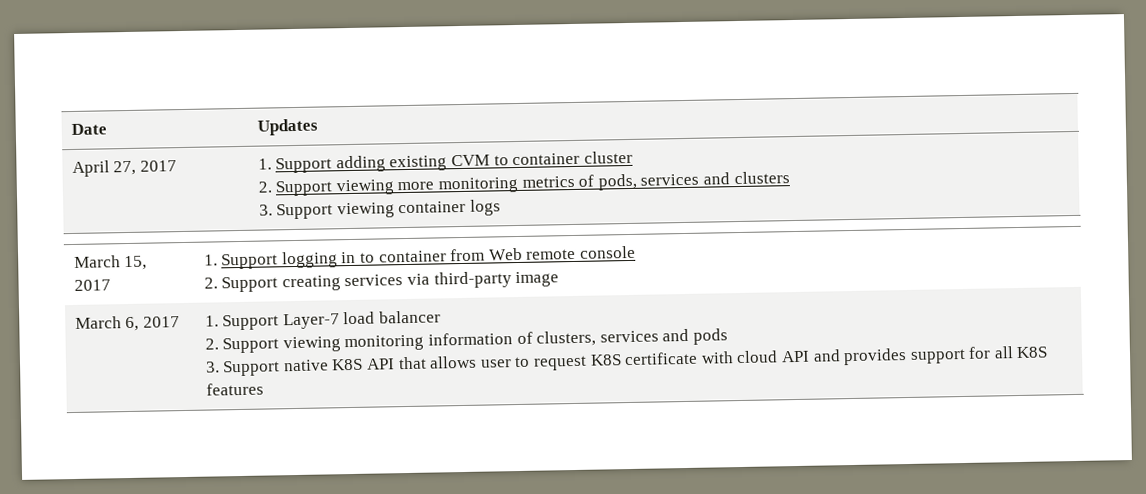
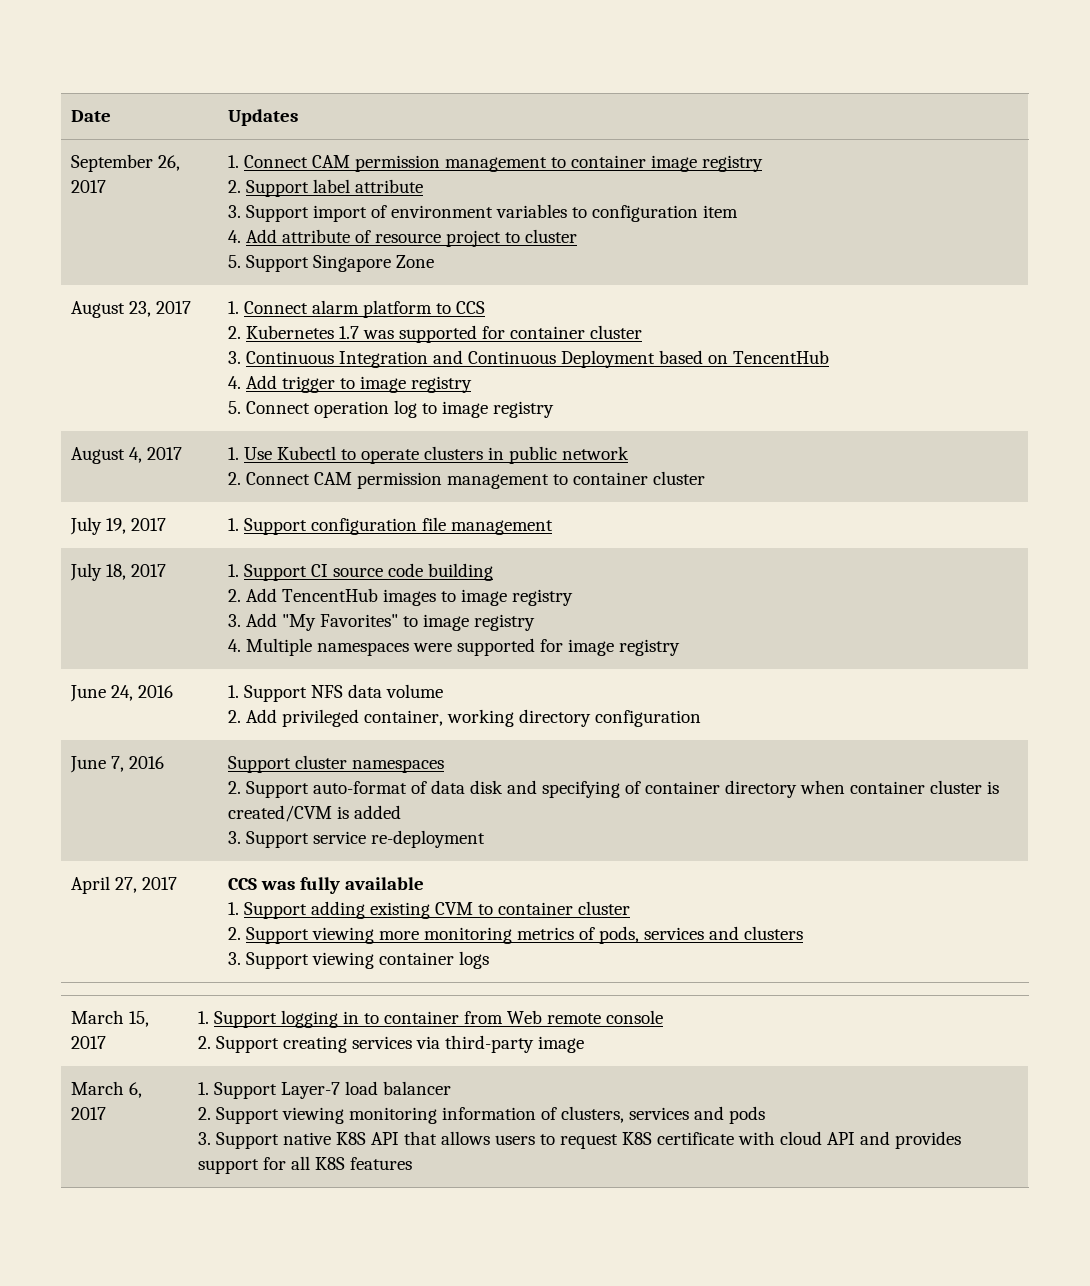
+ September 26, 2017 | 1. Connect CAM permission management to container image registry
+ 2. Support label attribute
+ 3. Support import of environment variables to configuration item
+ 4. Add attribute of resource project to cluster
+ 5. Support Singapore Zone
+ August 23, 2017 | 1. Connect alarm platform to CCS
+ 2. Kubernetes 1.7 was supported for container cluster
+ 3. Continuous Integration and Continuous Deployment based on TencentHub
+ 4. Add trigger to image registry
+ 5. Connect operation log to image registry
+ August 4, 2017 | 1. Use Kubectl to operate clusters in public network
+ 2. Connect CAM permission management to container cluster
+ July 19, 2017 | 1. Support configuration file management
+ July 18, 2017 | 1. Support CI source code building
+ 2. Add TencentHub images to image registry
+ 3. Add "My Favorites" to image registry
+ 4. Multiple namespaces were supported for image registry
+ June 24, 2016 | 1. Support NFS data volume
+ 2. Add privileged container, working directory configuration
+ June 7, 2016 | Support cluster namespaces
+ 2. Support auto-format of data disk and specifying of container directory when container cluster is created/CVM is added
+ 3. Support service re-deployment
- April 27, 2017 | 1. Support adding existing CVM to container cluster
+ April 27, 2017 | CCS was fully available
+ 1. Support adding existing CVM to container cluster
  March 6, 2017 | 1. Support Layer-7 load balancer
  2. Support viewing monitoring information of clusters, services and pods
- 3. Support native K8S API that allows user to request K8S certificate with cloud API and provides support for all K8S features
+ 3. Support native K8S API that allows users to request K8S certificate with cloud API and provides support for all K8S features

